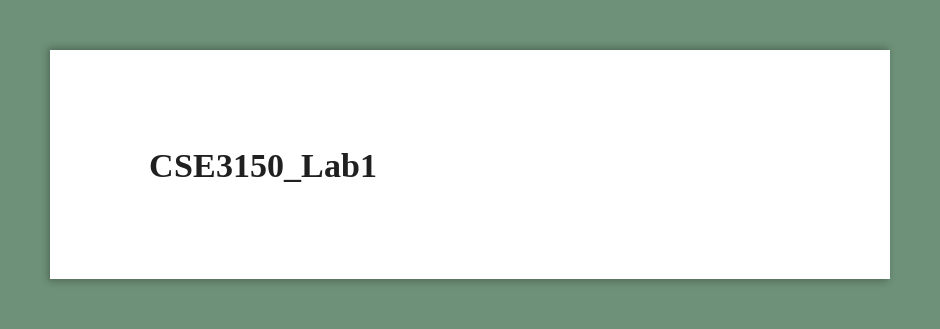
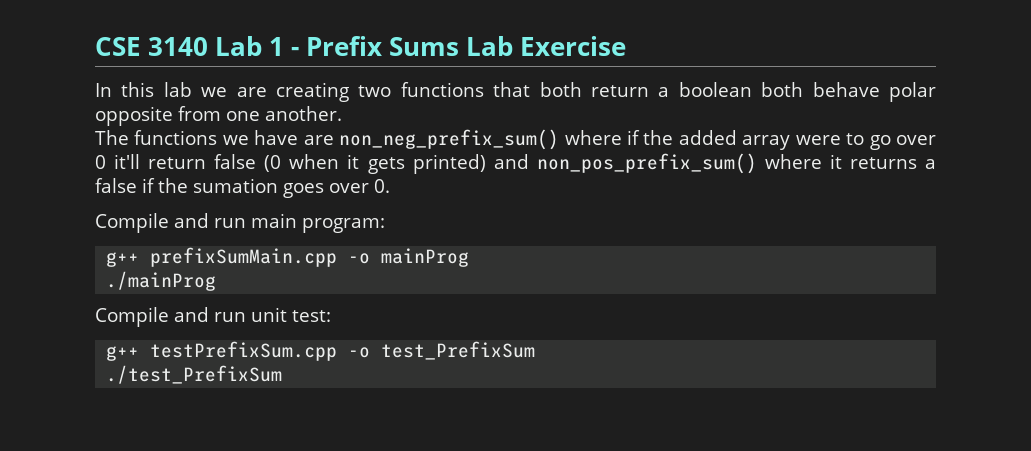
- CSE3150_Lab1
+ CSE 3140 Lab 1 - Prefix Sums Lab Exercise
+ In this lab we are creating two functions that both return a boolean both behave polar opposite from one another.
+ The functions we have are non_neg_prefix_sum() where if the added array were to go over 0 it'll return false (0 when it gets printed) and non_pos_prefix_sum() where it returns a false if the sumation goes over 0.
+ Compile and run main program:
+ g++ prefixSumMain.cpp -o mainProg
+ ./mainProg
+ Compile and run unit test:
+ g++ testPrefixSum.cpp -o test_PrefixSum
+ ./test_PrefixSum

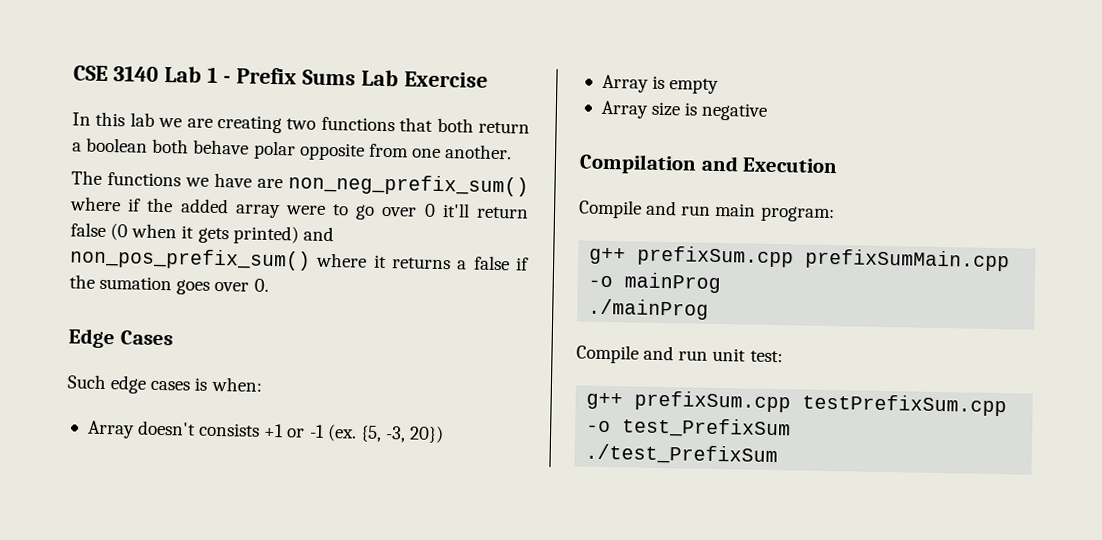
+ Edge Cases
+ Such edge cases is when:
+ Array doesn't consists +1 or -1 (ex. {5, -3, 20})
+ Array is empty
+ Array size is negative
+ Compilation and Execution
- g++ prefixSumMain.cpp -o mainProg
+ g++ prefixSum.cpp prefixSumMain.cpp -o mainProg
- g++ testPrefixSum.cpp -o test_PrefixSum
+ g++ prefixSum.cpp testPrefixSum.cpp -o test_PrefixSum

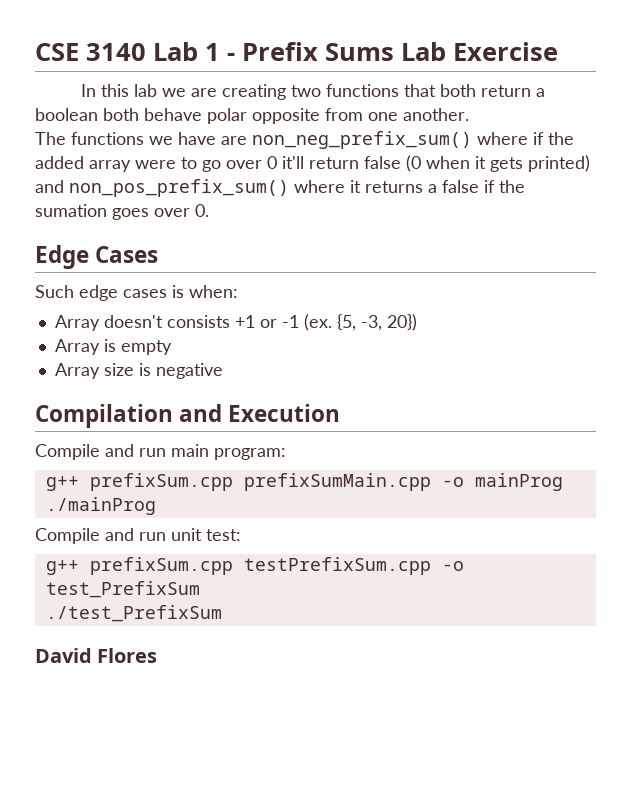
+ David Flores

